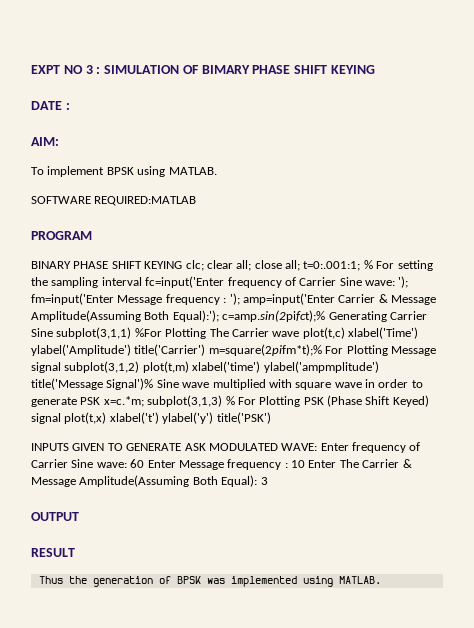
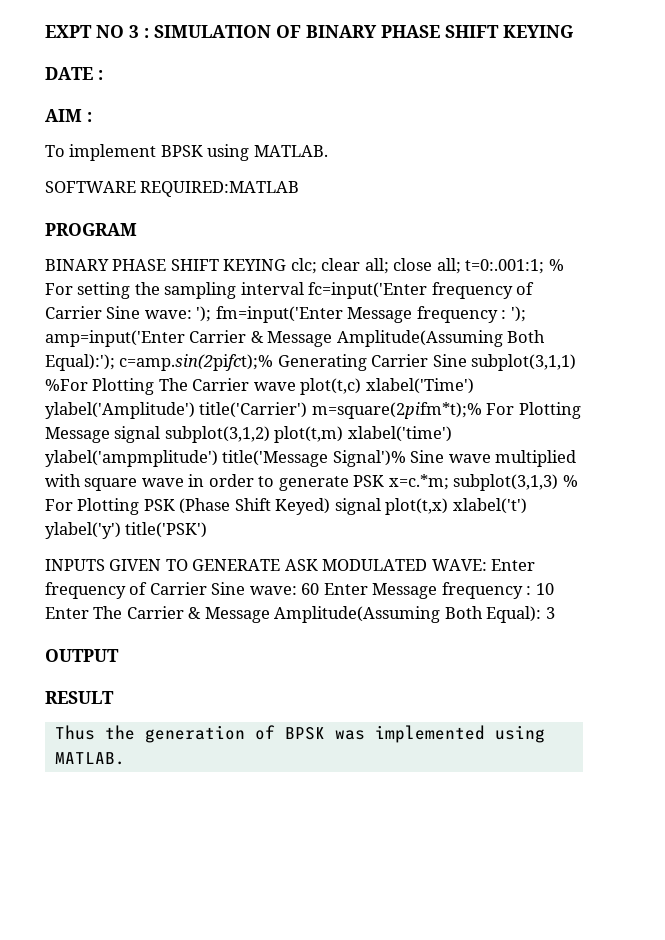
- EXPT NO 3 : SIMULATION OF BIMARY PHASE SHIFT KEYING
+ EXPT NO 3 : SIMULATION OF BINARY PHASE SHIFT KEYING
- AIM:
+ AIM :

